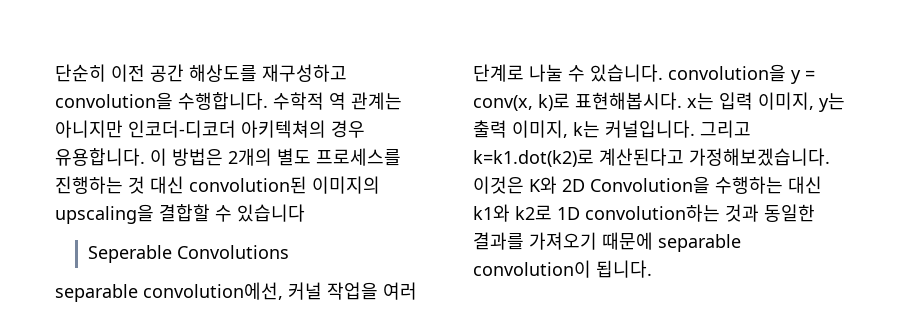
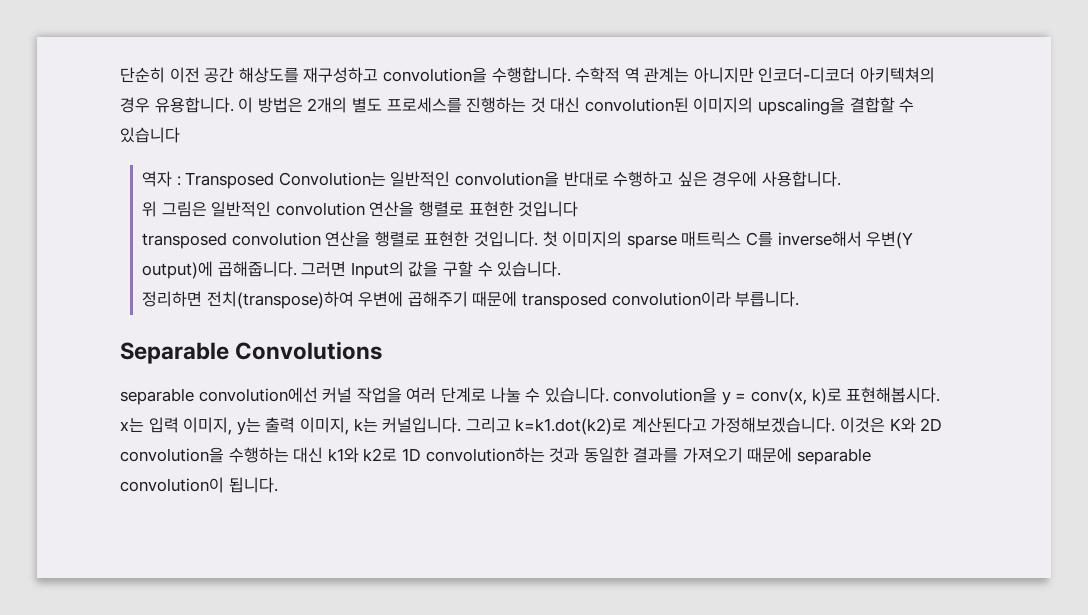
- Seperable Convolutions
+ 역자 : Transposed Convolution는 일반적인 convolution을 반대로 수행하고 싶은 경우에 사용합니다.
+ 위 그림은 일반적인 convolution 연산을 행렬로 표현한 것입니다
+ transposed convolution 연산을 행렬로 표현한 것입니다. 첫 이미지의 sparse 매트릭스 C를 inverse해서 우변(Y output)에 곱해줍니다. 그러면 Input의 값을 구할 수 있습니다.
+ 정리하면 전치(transpose)하여 우변에 곱해주기 때문에 transposed convolution이라 부릅니다.
+ Separable Convolutions
- separable convolution에선, 커널 작업을 여러 단계로 나눌 수 있습니다. convolution을 y = conv(x, k)로 표현해봅시다. x는 입력 이미지, y는 출력 이미지, k는 커널입니다.
+ separable convolution에선 커널 작업을 여러 단계로 나눌 수 있습니다. convolution을 y = conv(x, k)로 표현해봅시다. x는 입력 이미지, y는 출력 이미지, k는 커널입니다.
- 이것은 K와 2D Convolution을 수행하는 대신 k1와 k2로 1D convolution하는 것과 동일한 결과를 가져오기 때문에 separable convolution이 됩니다.
+ 이것은 K와 2D convolution을 수행하는 대신 k1와 k2로 1D convolution하는 것과 동일한 결과를 가져오기 때문에 separable convolution이 됩니다.

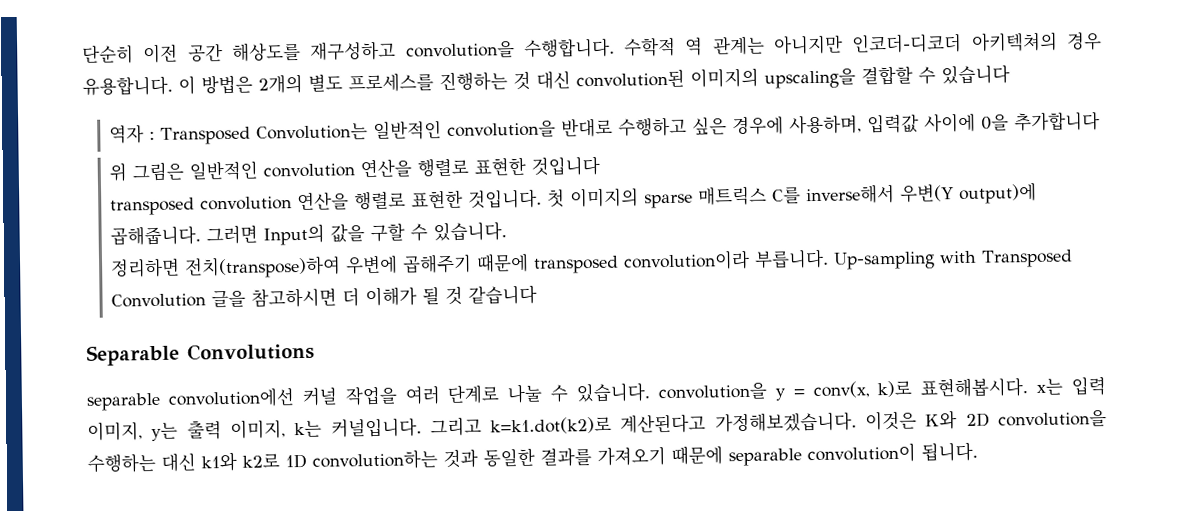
- 역자 : Transposed Convolution는 일반적인 convolution을 반대로 수행하고 싶은 경우에 사용합니다.
+ 역자 : Transposed Convolution는 일반적인 convolution을 반대로 수행하고 싶은 경우에 사용하며, 입력값 사이에 0을 추가합니다
+ Up-sampling with Transposed Convolution 글을 참고하시면 더 이해가 될 것 같습니다

